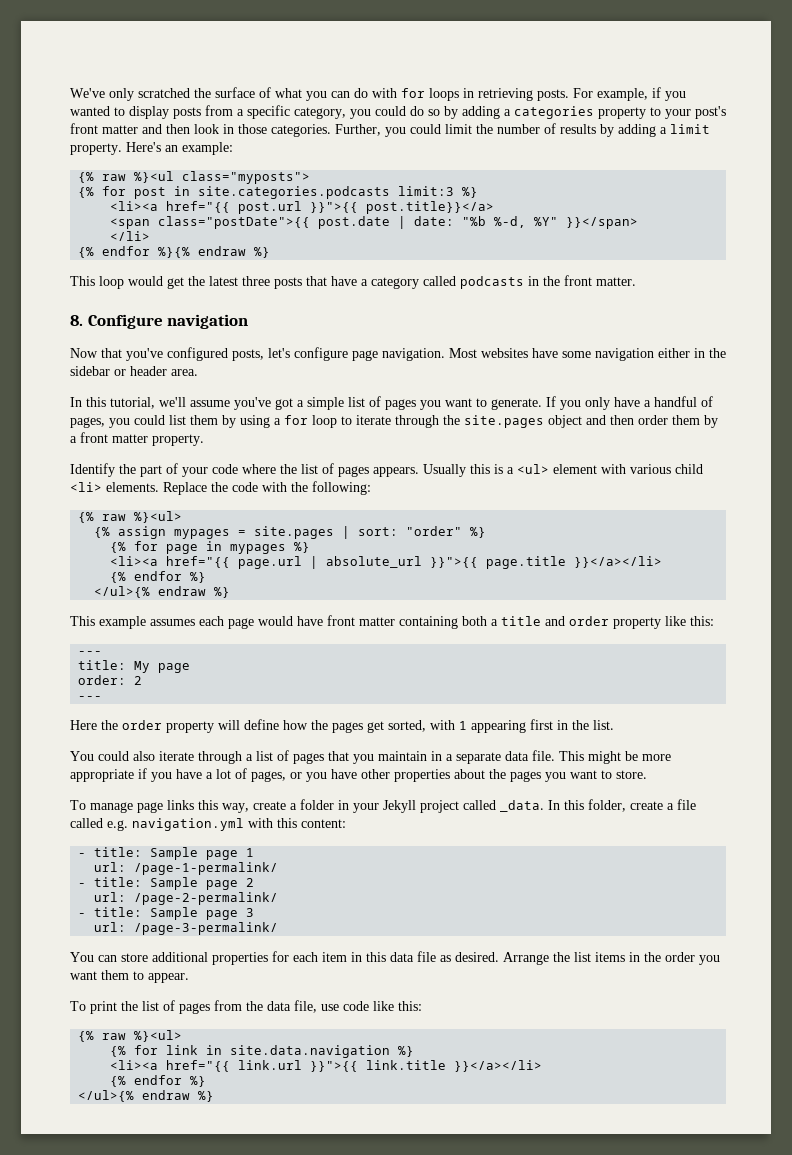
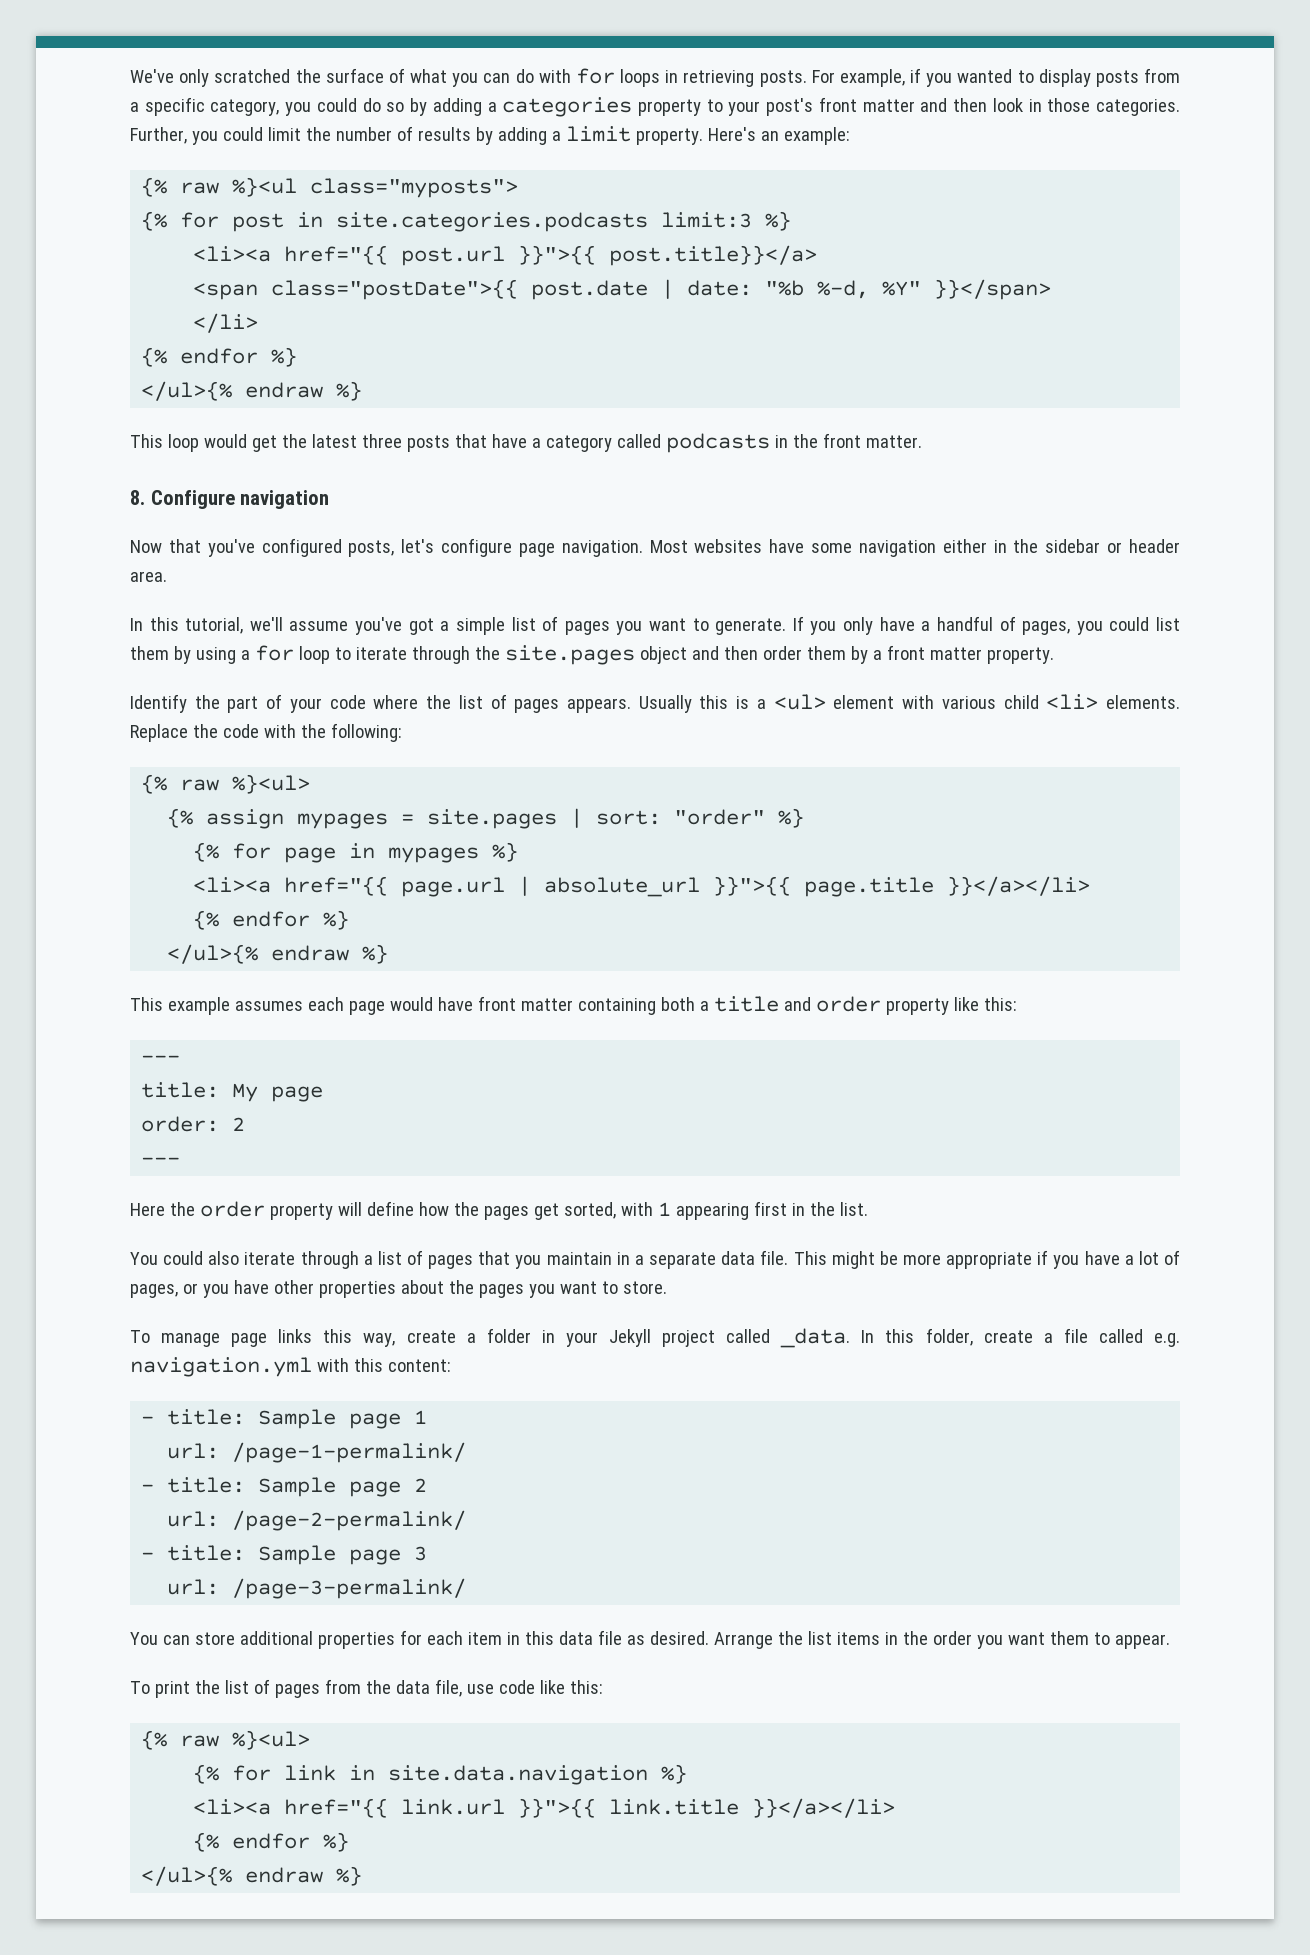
  </li>
- {% endfor %}{% endraw %}
+ {% endfor %}
+ </ul>{% endraw %}

